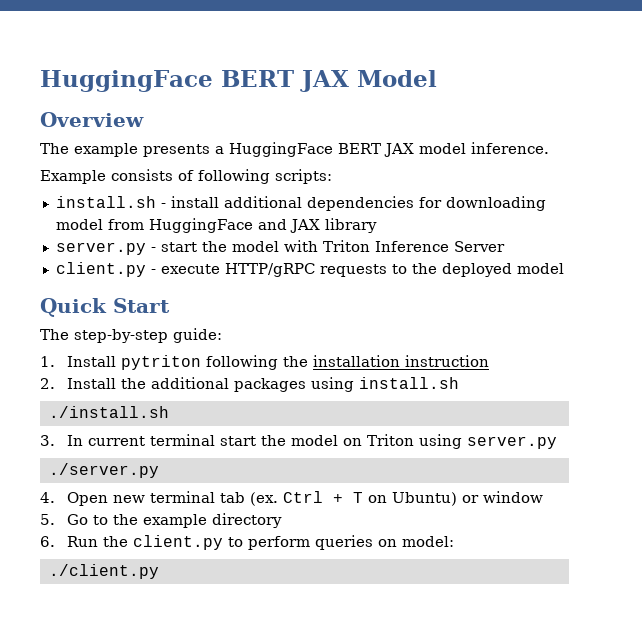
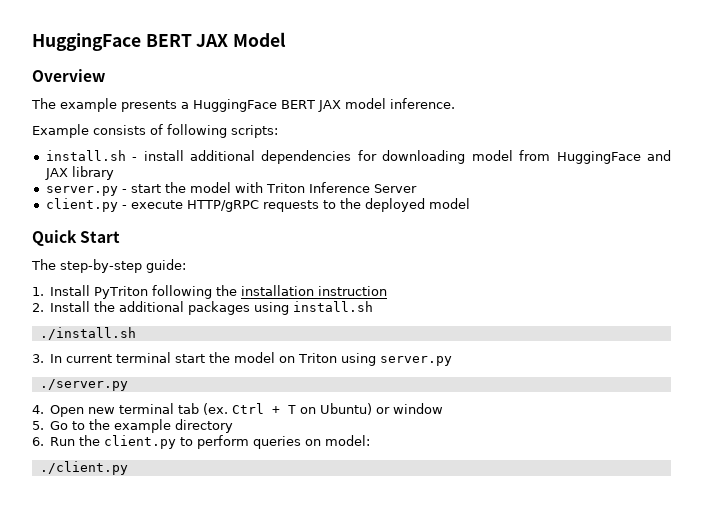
- 1. Install pytriton following the installation instruction
+ 1. Install PyTriton following the installation instruction

